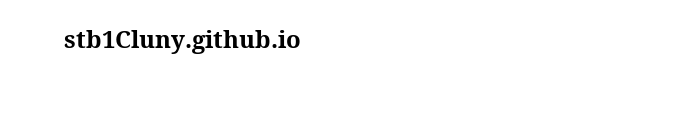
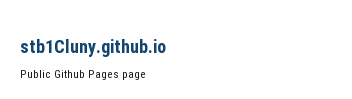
+ Public Github Pages page

